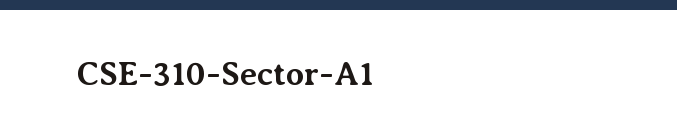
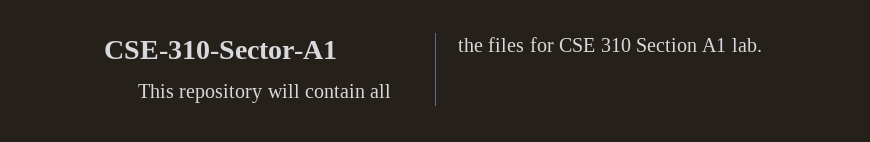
+ This repository will contain all the files for CSE 310 Section A1 lab.

